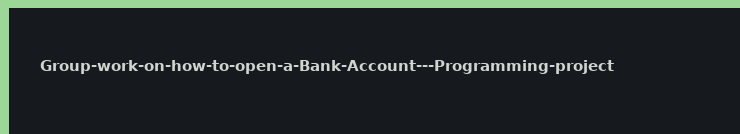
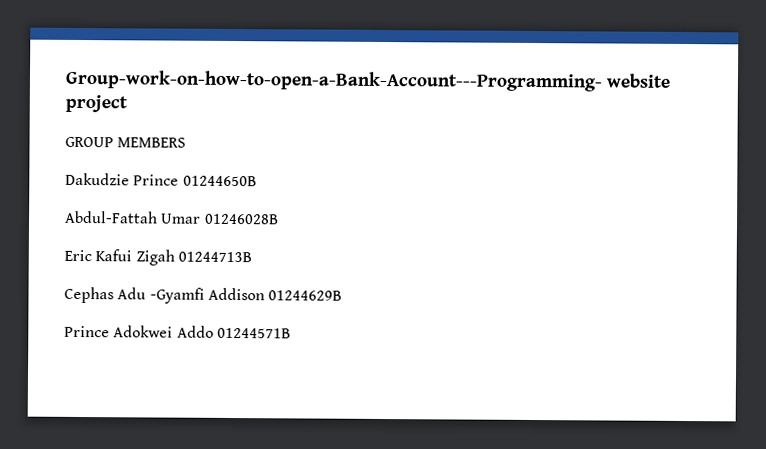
- Group-work-on-how-to-open-a-Bank-Account---Programming-project
+ Group-work-on-how-to-open-a-Bank-Account---Programming- website project
+ GROUP MEMBERS
+ Dakudzie Prince 01244650B
+ Abdul-Fattah Umar 01246028B
+ Eric Kafui Zigah 01244713B
+ Cephas Adu -Gyamfi Addison 01244629B
+ Prince Adokwei Addo 01244571B

